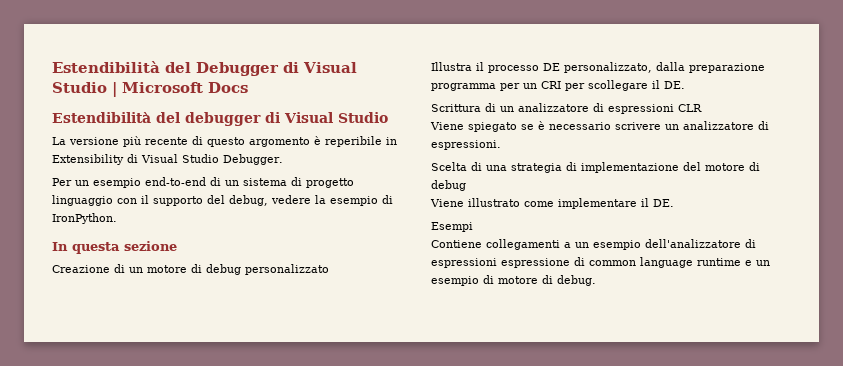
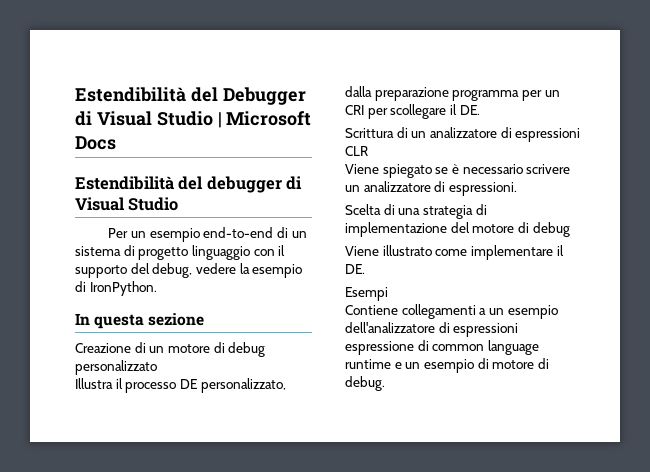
- La versione più recente di questo argomento è reperibile in Extensibility di Visual Studio Debugger.

